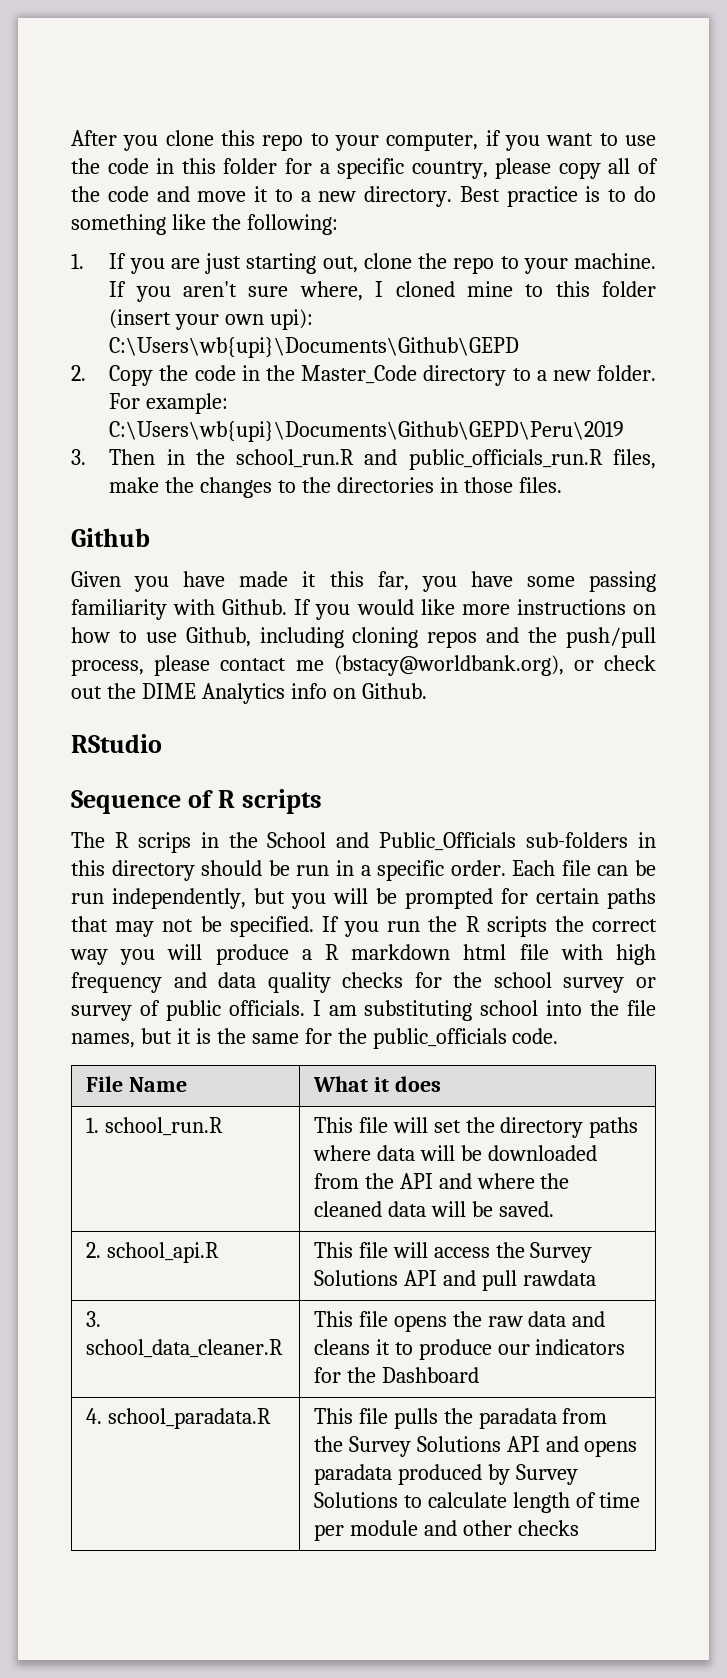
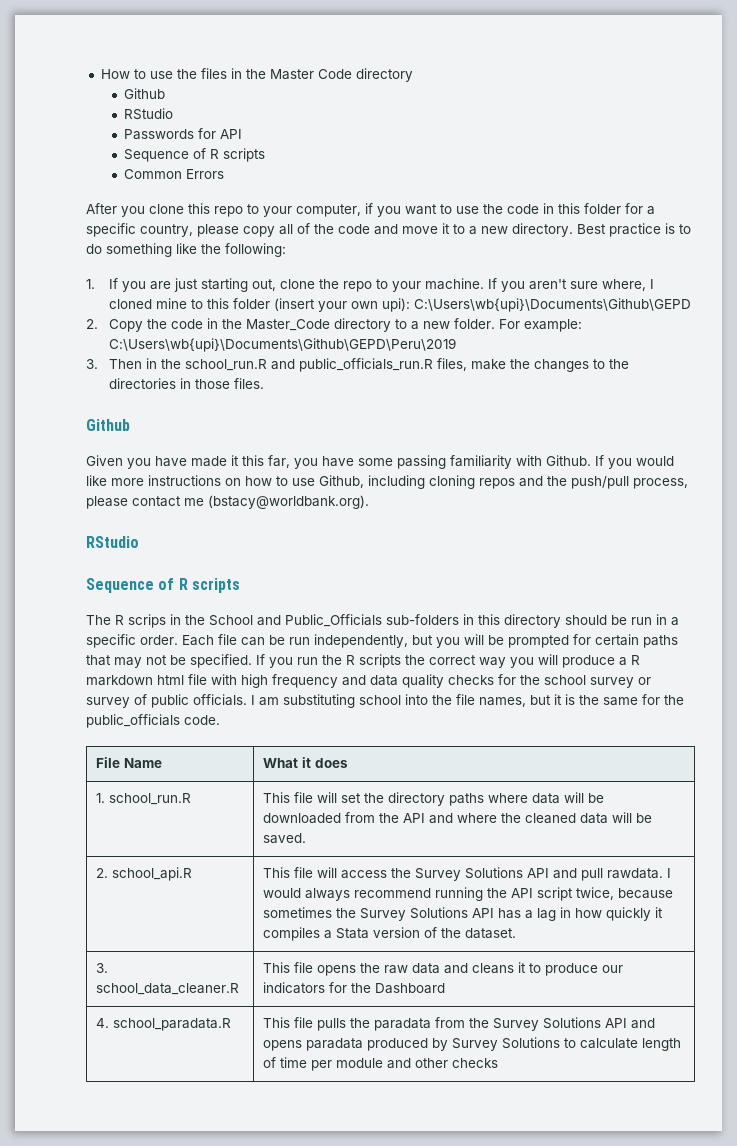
+ How to use the files in the Master Code directory
+ Github
+ RStudio
+ Passwords for API
+ Sequence of R scripts
+ Common Errors
- If you would like more instructions on how to use Github, including cloning repos and the push/pull process, please contact me (bstacy@worldbank.org), or check out the DIME Analytics info on Github.
+ If you would like more instructions on how to use Github, including cloning repos and the push/pull process, please contact me (bstacy@worldbank.org).
- This file will access the Survey Solutions API and pull rawdata
+ This file will access the Survey Solutions API and pull rawdata. I would always recommend running the API script twice, because sometimes the Survey Solutions API has a lag in how quickly it compiles a Stata version of the dataset.

